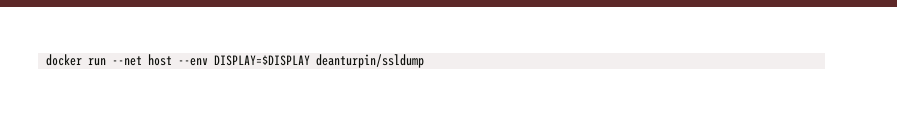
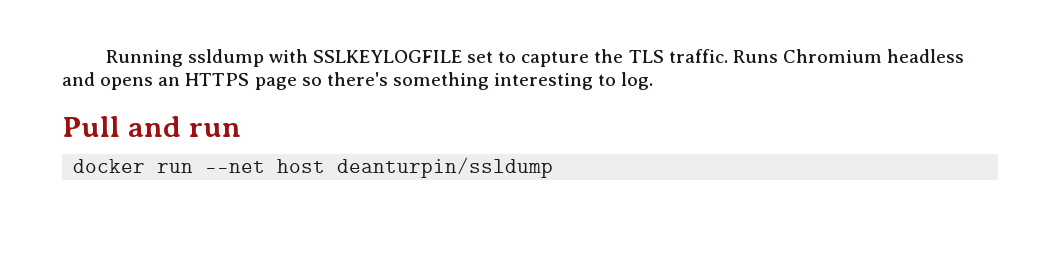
+ Running ssldump with SSLKEYLOGFILE set to capture the TLS traffic. Runs Chromium headless and opens an HTTPS page so there's something interesting to log.
+ Pull and run
- docker run --net host --env DISPLAY=$DISPLAY deanturpin/ssldump
+ docker run --net host deanturpin/ssldump

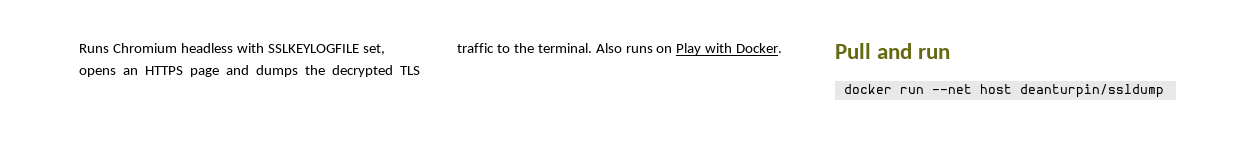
- Running ssldump with SSLKEYLOGFILE set to capture the TLS traffic. Runs Chromium headless and opens an HTTPS page so there's something interesting to log.
+ Runs Chromium headless with SSLKEYLOGFILE set, opens an HTTPS page and dumps the decrypted TLS traffic to the terminal. Also runs on Play with Docker.

